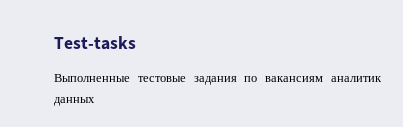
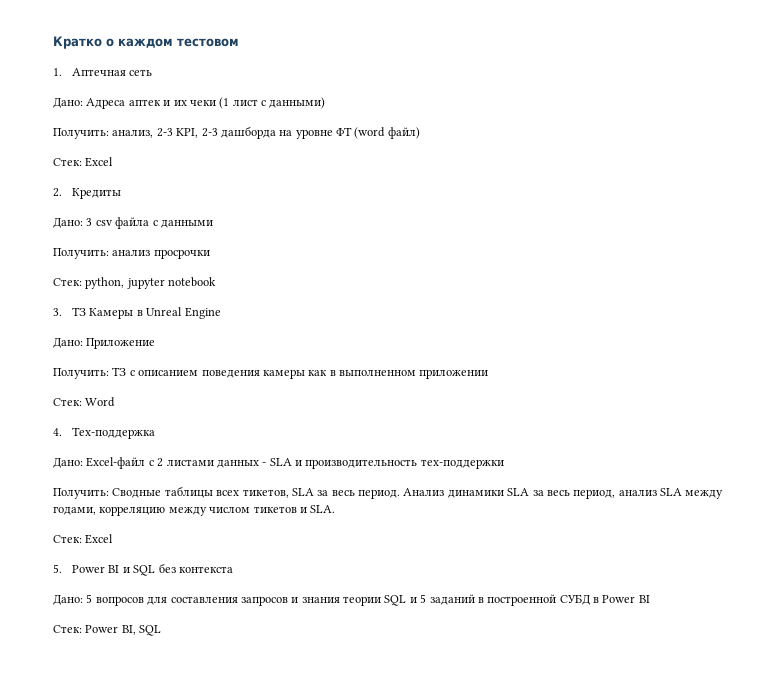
- Test-tasks
- Выполненные тестовые задания по вакансиям аналитик данных
+ Кратко о каждом тестовом
+ 1. Аптечная сеть
+ Дано: Адреса аптек и их чеки (1 лист с данными)
+ Получить: анализ, 2-3 KPI, 2-3 дашборда на уровне ФТ (word файл)
+ Стек: Excel
+ 2. Кредиты
+ Дано: 3 csv файла с данными
+ Получить: анализ просрочки
+ Стек: python, jupyter notebook
+ 3. ТЗ Камеры в Unreal Engine
+ Дано: Приложение
+ Получить: ТЗ с описанием поведения камеры как в выполненном приложении
+ Стек: Word
+ 4. Тех-поддержка
+ Дано: Excel-файл с 2 листами данных - SLA и производительность тех-поддержки
+ Получить: Сводные таблицы всех тикетов, SLA за весь период. Анализ динамики SLA за весь период, анализ SLA между годами, корреляцию между числом тикетов и SLA.
+ Стек: Excel
+ 5. Power BI и SQL без контекста
+ Дано: 5 вопросов для составления запросов и знания теории SQL и 5 заданий в построенной СУБД в Power BI
+ Стек: Power BI, SQL

